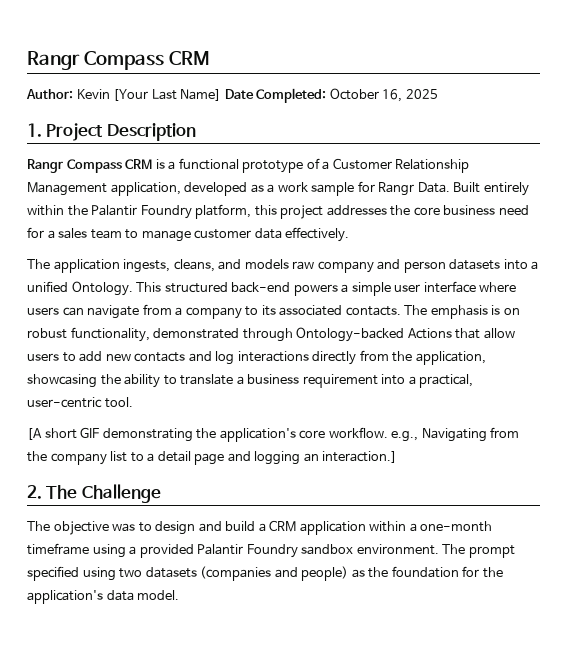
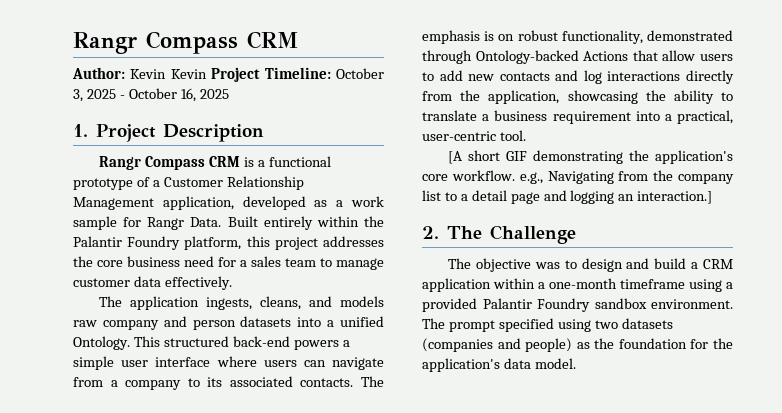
- Author: Kevin [Your Last Name] Date Completed: October 16, 2025
+ Author: Kevin Kevin Project Timeline: October 3, 2025 - October 16, 2025

